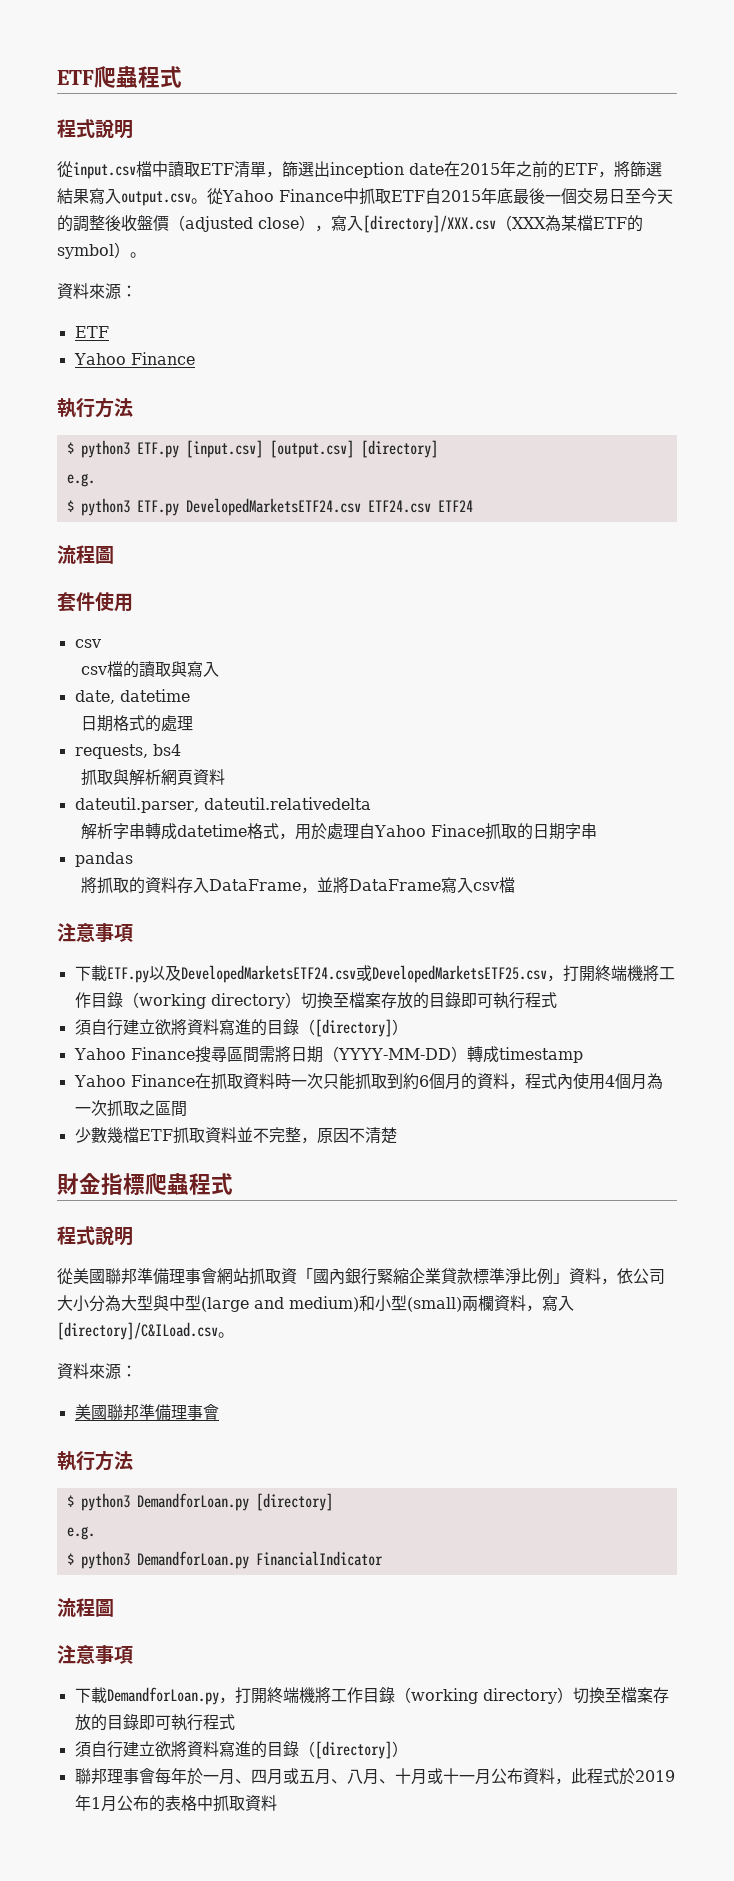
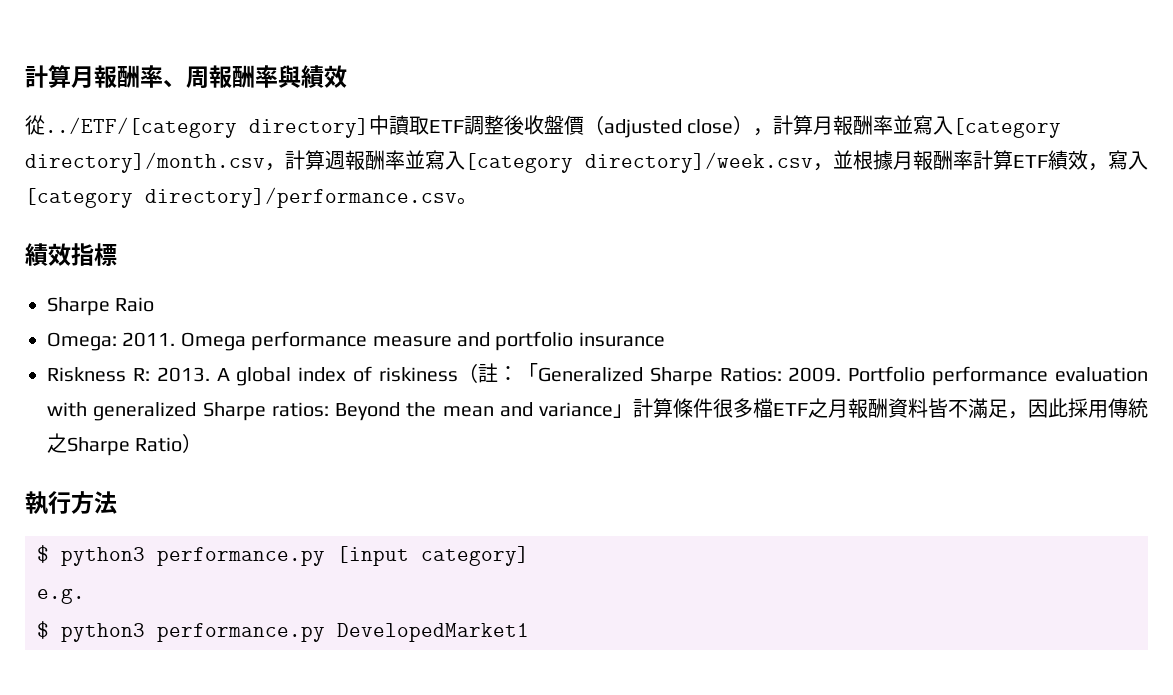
- ETF爬蟲程式
- 程式說明
- 從input.csv檔中讀取ETF清單，篩選出inception date在2015年之前的ETF，將篩選結果寫入output.csv。從Yahoo Finance中抓取ETF自2015年底最後一個交易日至今天的調整後收盤價（adjusted close），寫入[directory]/XXX.csv（XXX為某檔ETF的symbol）。
- 資料來源：
- ETF
- Yahoo Finance
+ 計算月報酬率、周報酬率與績效
+ 從../ETF/[category directory]中讀取ETF調整後收盤價（adjusted close），計算月報酬率並寫入[category directory]/month.csv，計算週報酬率並寫入[category directory]/week.csv，並根據月報酬率計算ETF績效，寫入[category directory]/performance.csv。
+ 績效指標
+ Sharpe Raio
+ Omega: 2011. Omega performance measure and portfolio insurance
+ Riskness R: 2013. A global index of riskiness（註：「Generalized Sharpe Ratios: 2009. Portfolio performance evaluation with generalized Sharpe ratios: Beyond the mean and variance」計算條件很多檔ETF之月報酬資料皆不滿足，因此採用傳統之Sharpe Ratio）
  執行方法
- $ python3 ETF.py [input.csv] [output.csv] [directory]
+ $ python3 performance.py [input category]
  e.g.
- $ python3 ETF.py DevelopedMarketsETF24.csv ETF24.csv ETF24
- 流程圖
- 套件使用
- csv
- csv檔的讀取與寫入
- date, datetime
- 日期格式的處理
- requests, bs4
- 抓取與解析網頁資料
- dateutil.parser, dateutil.relativedelta
- 解析字串轉成datetime格式，用於處理自Yahoo Finace抓取的日期字串
- pandas
- 將抓取的資料存入DataFrame，並將DataFrame寫入csv檔
- 注意事項
- 下載ETF.py以及DevelopedMarketsETF24.csv或DevelopedMarketsETF25.csv，打開終端機將工作目錄（working directory）切換至檔案存放的目錄即可執行程式
- 須自行建立欲將資料寫進的目錄（[directory]）
- Yahoo Finance搜尋區間需將日期（YYYY-MM-DD）轉成timestamp
- Yahoo Finance在抓取資料時一次只能抓取到約6個月的資料，程式內使用4個月為一次抓取之區間
- 少數幾檔ETF抓取資料並不完整，原因不清楚
- 財金指標爬蟲程式
- 程式說明
- 從美國聯邦準備理事會網站抓取資「國內銀行緊縮企業貸款標準淨比例」資料，依公司大小分為大型與中型(large and medium)和小型(small)兩欄資料，寫入[directory]/C&ILoad.csv。
- 資料來源：
- 美國聯邦準備理事會
- 執行方法
- $ python3 DemandforLoan.py [directory]
- e.g.
- $ python3 DemandforLoan.py FinancialIndicator
- 流程圖
- 注意事項
- 下載DemandforLoan.py，打開終端機將工作目錄（working directory）切換至檔案存放的目錄即可執行程式
- 須自行建立欲將資料寫進的目錄（[directory]）
- 聯邦理事會每年於一月、四月或五月、八月、十月或十一月公布資料，此程式於2019年1月公布的表格中抓取資料
+ $ python3 performance.py DevelopedMarket1

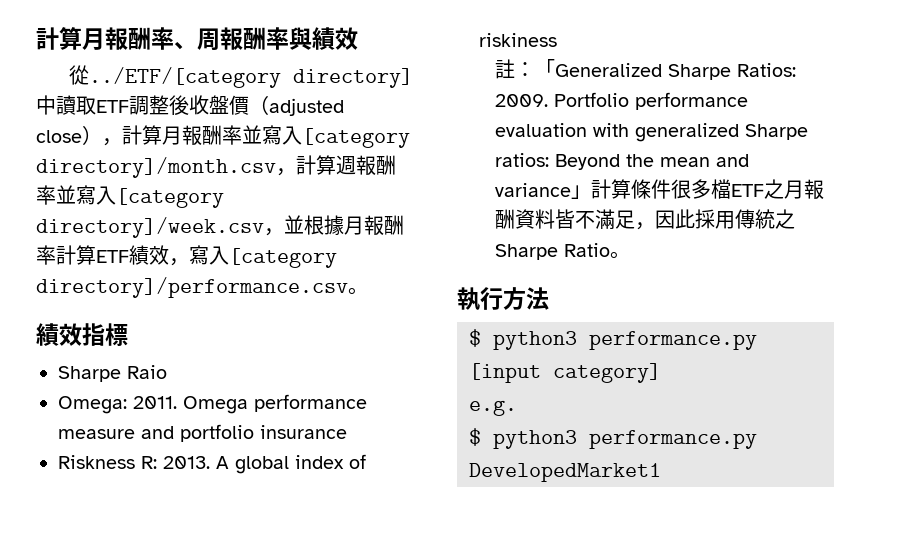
- A global index of riskiness（註：「Generalized Sharpe Ratios: 2009.
+ A global index of riskiness
+ 註：「Generalized Sharpe Ratios: 2009.
- Portfolio performance evaluation with generalized Sharpe ratios: Beyond the mean and variance」計算條件很多檔ETF之月報酬資料皆不滿足，因此採用傳統之Sharpe Ratio）
+ Portfolio performance evaluation with generalized Sharpe ratios: Beyond the mean and variance」計算條件很多檔ETF之月報酬資料皆不滿足，因此採用傳統之Sharpe Ratio。

